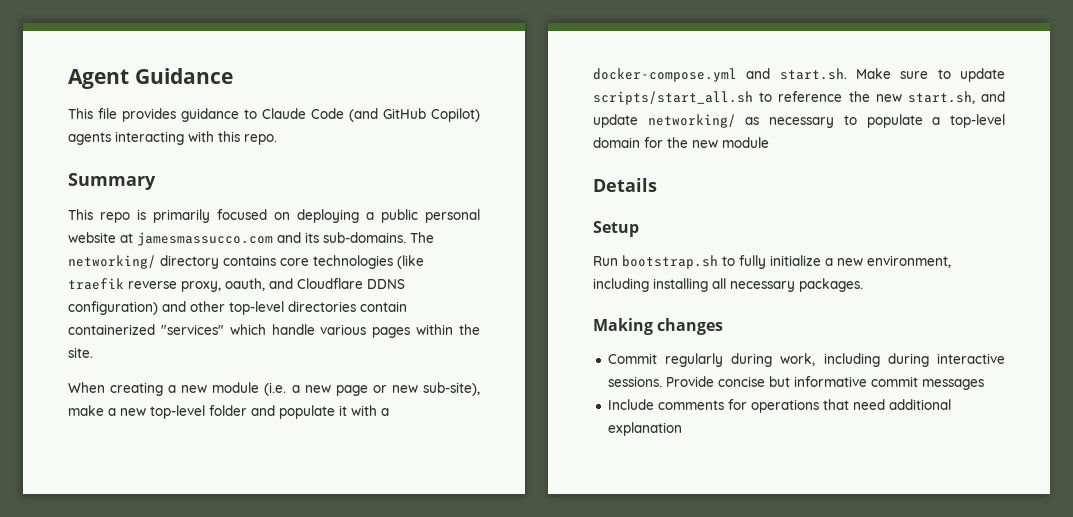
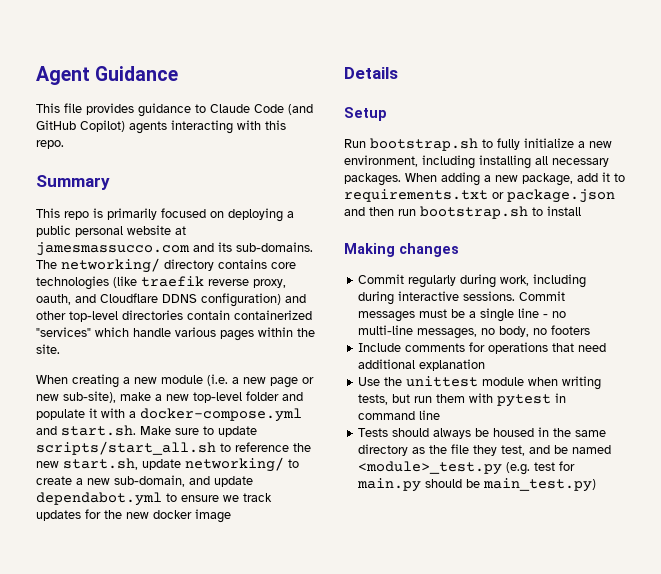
- When creating a new module (i.e. a new page or new sub-site), make a new top-level folder and populate it with a docker-compose.yml and start.sh. Make sure to update scripts/start_all.sh to reference the new start.sh, and update networking/ as necessary to populate a top-level domain for the new module
+ When creating a new module (i.e. a new page or new sub-site), make a new top-level folder and populate it with a docker-compose.yml and start.sh. Make sure to update scripts/start_all.sh to reference the new start.sh, update networking/ to create a new sub-domain, and update dependabot.yml to ensure we track updates for the new docker image
+ When adding a new package, add it to requirements.txt or package.json and then run bootstrap.sh to install
- Provide concise but informative commit messages
+ Commit messages must be a single line - no multi-line messages, no body, no footers
+ Use the unittest module when writing tests, but run them with pytest in command line
+ Tests should always be housed in the same directory as the file they test, and be named <module>_test.py (e.g. test for main.py should be main_test.py)

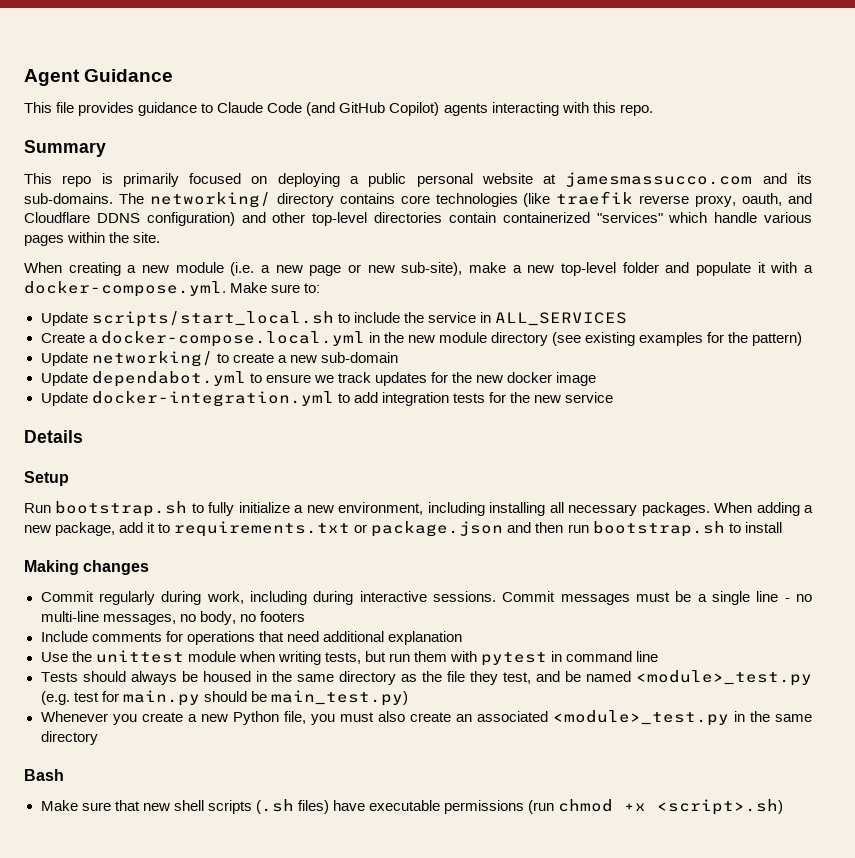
- When creating a new module (i.e. a new page or new sub-site), make a new top-level folder and populate it with a docker-compose.yml and start.sh. Make sure to update scripts/start_all.sh to reference the new start.sh, update networking/ to create a new sub-domain, and update dependabot.yml to ensure we track updates for the new docker image
+ When creating a new module (i.e. a new page or new sub-site), make a new top-level folder and populate it with a docker-compose.yml. Make sure to:
+ Update scripts/start_local.sh to include the service in ALL_SERVICES
+ Create a docker-compose.local.yml in the new module directory (see existing examples for the pattern)
+ Update networking/ to create a new sub-domain
+ Update dependabot.yml to ensure we track updates for the new docker image
+ Update docker-integration.yml to add integration tests for the new service
+ Whenever you create a new Python file, you must also create an associated <module>_test.py in the same directory
+ Bash
+ Make sure that new shell scripts (.sh files) have executable permissions (run chmod +x <script>.sh)

